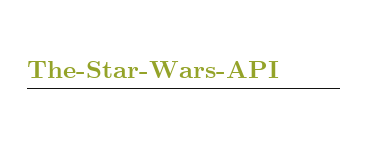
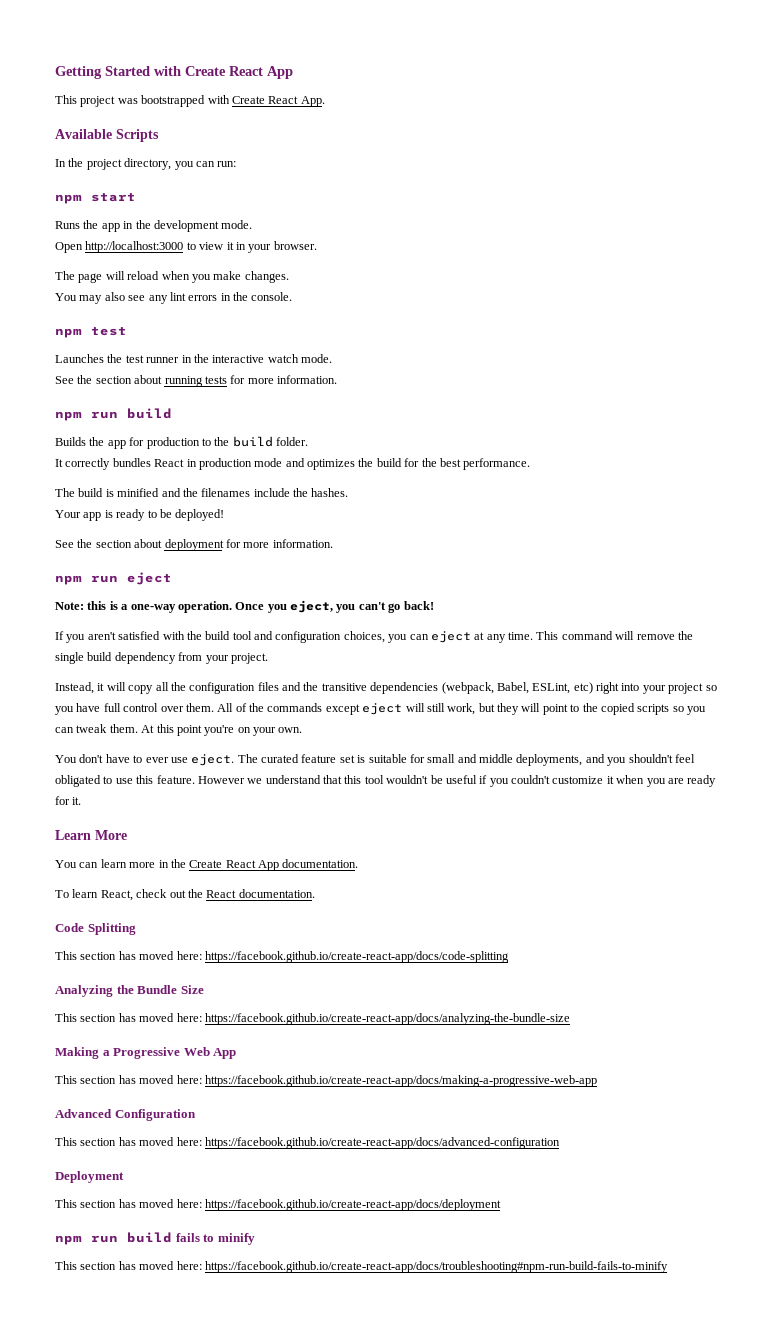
- The-Star-Wars-API
+ Getting Started with Create React App
+ This project was bootstrapped with Create React App.
+ Available Scripts
+ In the project directory, you can run:
+ npm start
+ Runs the app in the development mode.
+ Open http://localhost:3000 to view it in your browser.
+ The page will reload when you make changes.
+ You may also see any lint errors in the console.
+ npm test
+ Launches the test runner in the interactive watch mode.
+ See the section about running tests for more information.
+ npm run build
+ Builds the app for production to the build folder.
+ It correctly bundles React in production mode and optimizes the build for the best performance.
+ The build is minified and the filenames include the hashes.
+ Your app is ready to be deployed!
+ See the section about deployment for more information.
+ npm run eject
+ Note: this is a one-way operation. Once you eject, you can't go back!
+ If you aren't satisfied with the build tool and configuration choices, you can eject at any time. This command will remove the single build dependency from your project.
+ Instead, it will copy all the configuration files and the transitive dependencies (webpack, Babel, ESLint, etc) right into your project so you have full control over them. All of the commands except eject will still work, but they will point to the copied scripts so you can tweak them. At this point you're on your own.
+ You don't have to ever use eject. The curated feature set is suitable for small and middle deployments, and you shouldn't feel obligated to use this feature. However we understand that this tool wouldn't be useful if you couldn't customize it when you are ready for it.
+ Learn More
+ You can learn more in the Create React App documentation.
+ To learn React, check out the React documentation.
+ Code Splitting
+ This section has moved here: https://facebook.github.io/create-react-app/docs/code-splitting
+ Analyzing the Bundle Size
+ This section has moved here: https://facebook.github.io/create-react-app/docs/analyzing-the-bundle-size
+ Making a Progressive Web App
+ This section has moved here: https://facebook.github.io/create-react-app/docs/making-a-progressive-web-app
+ Advanced Configuration
+ This section has moved here: https://facebook.github.io/create-react-app/docs/advanced-configuration
+ Deployment
+ This section has moved here: https://facebook.github.io/create-react-app/docs/deployment
+ npm run build fails to minify
+ This section has moved here: https://facebook.github.io/create-react-app/docs/troubleshooting#npm-run-build-fails-to-minify

